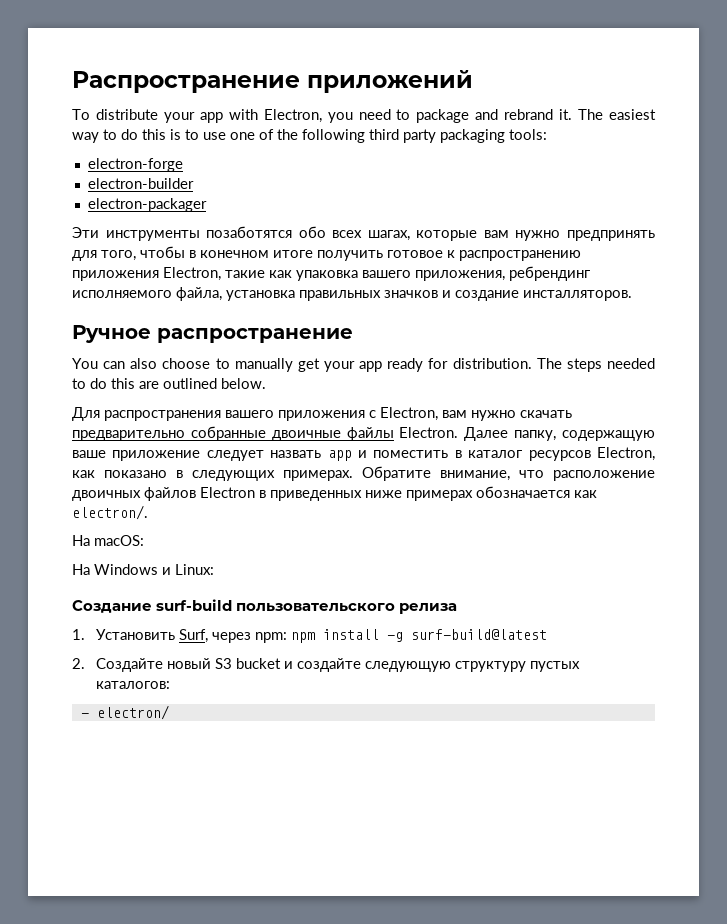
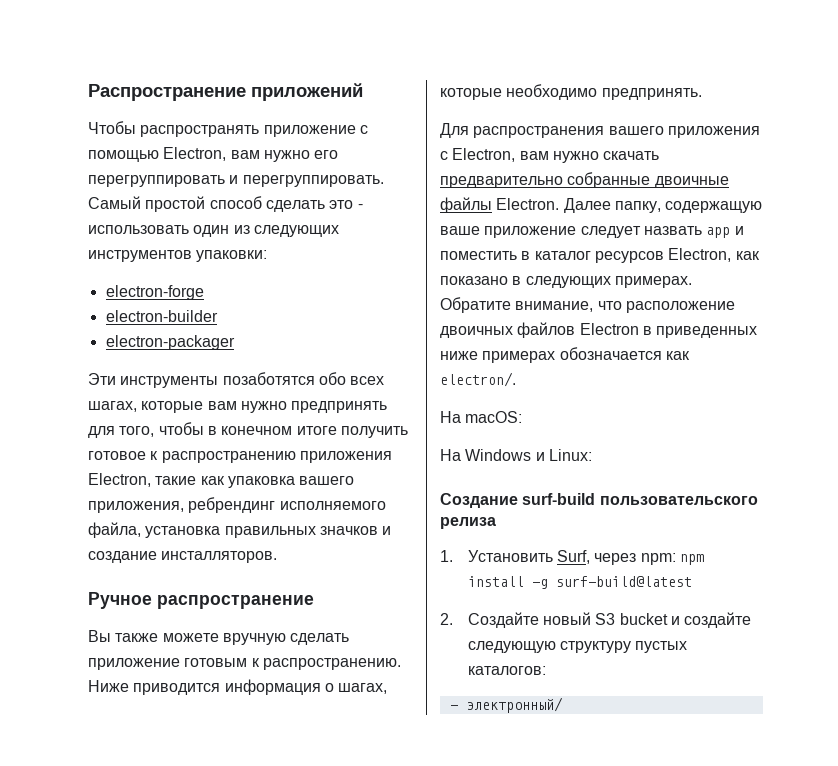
- To distribute your app with Electron, you need to package and rebrand it. The easiest way to do this is to use one of the following third party packaging tools:
+ Чтобы распространять приложение с помощью Electron, вам нужно его перегруппировать и перегруппировать. Самый простой способ сделать это - использовать один из следующих инструментов упаковки:
- You can also choose to manually get your app ready for distribution. The steps needed to do this are outlined below.
+ Вы также можете вручную сделать приложение готовым к распространению. Ниже приводится информация о шагах, которые необходимо предпринять.
- - electron/
+ - электронный/

